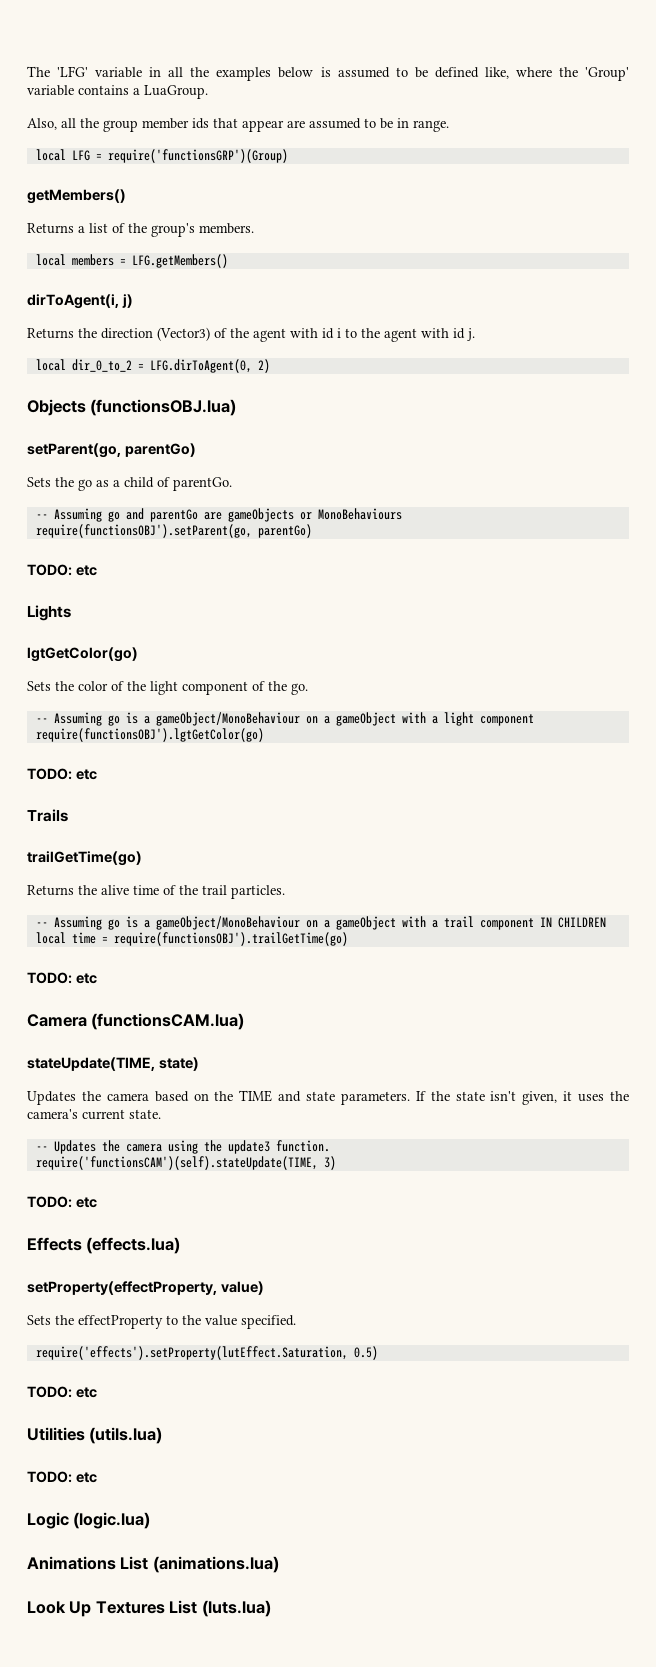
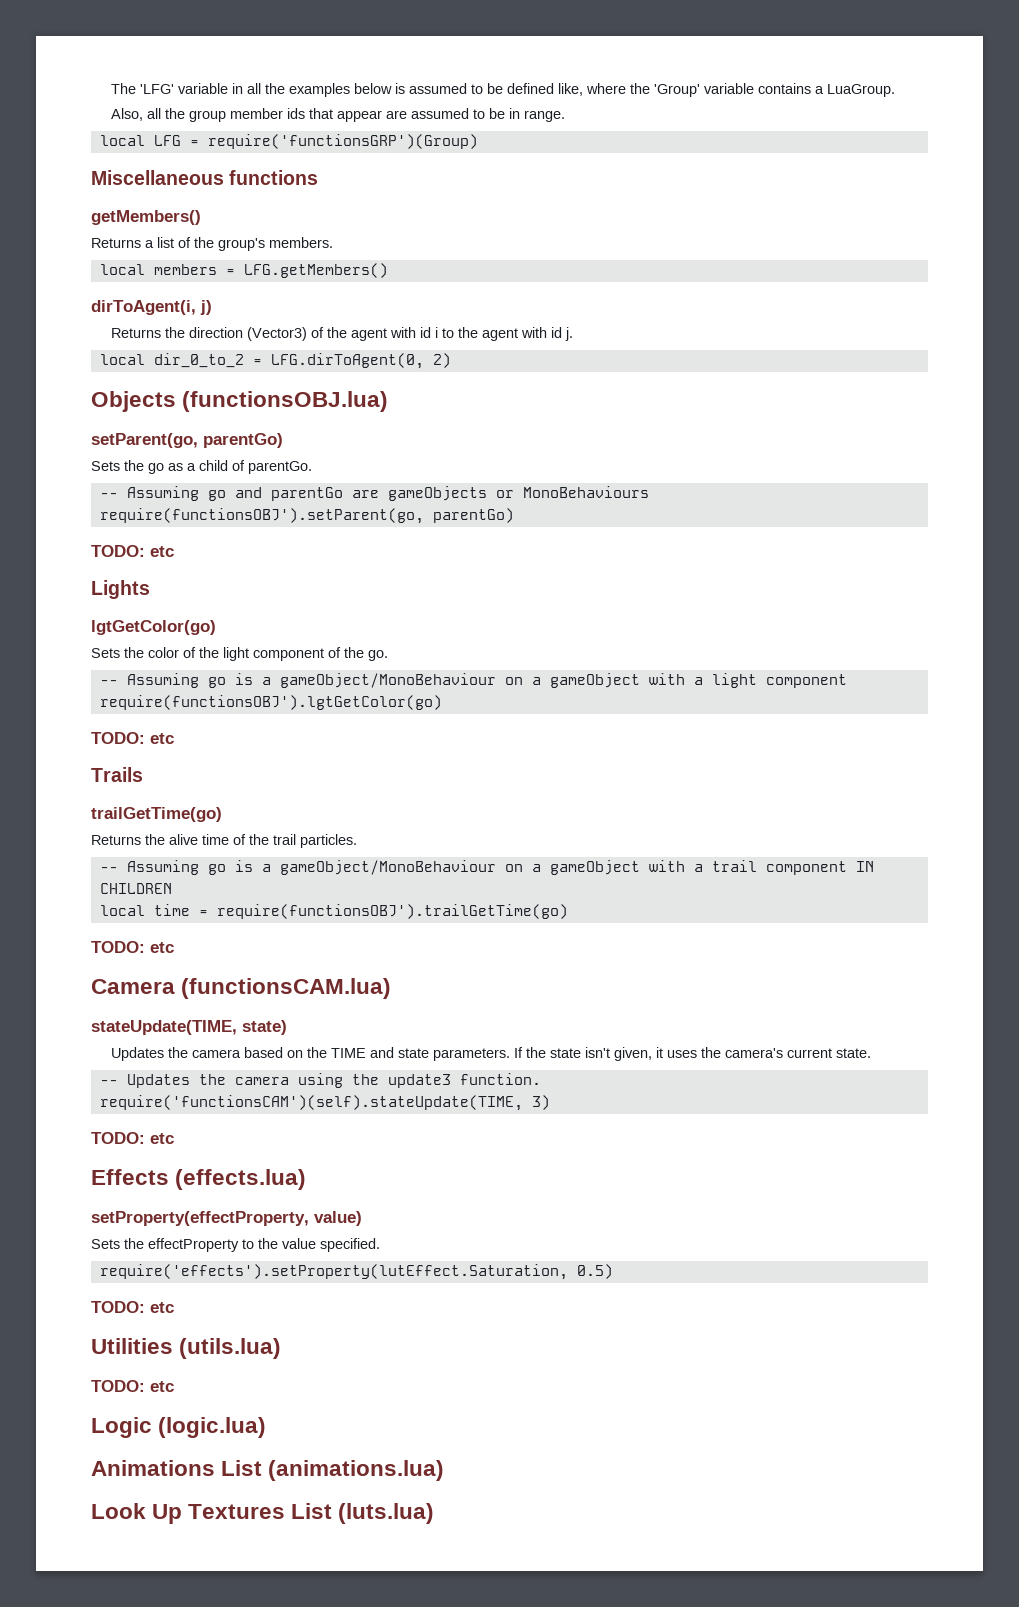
+ Miscellaneous functions

